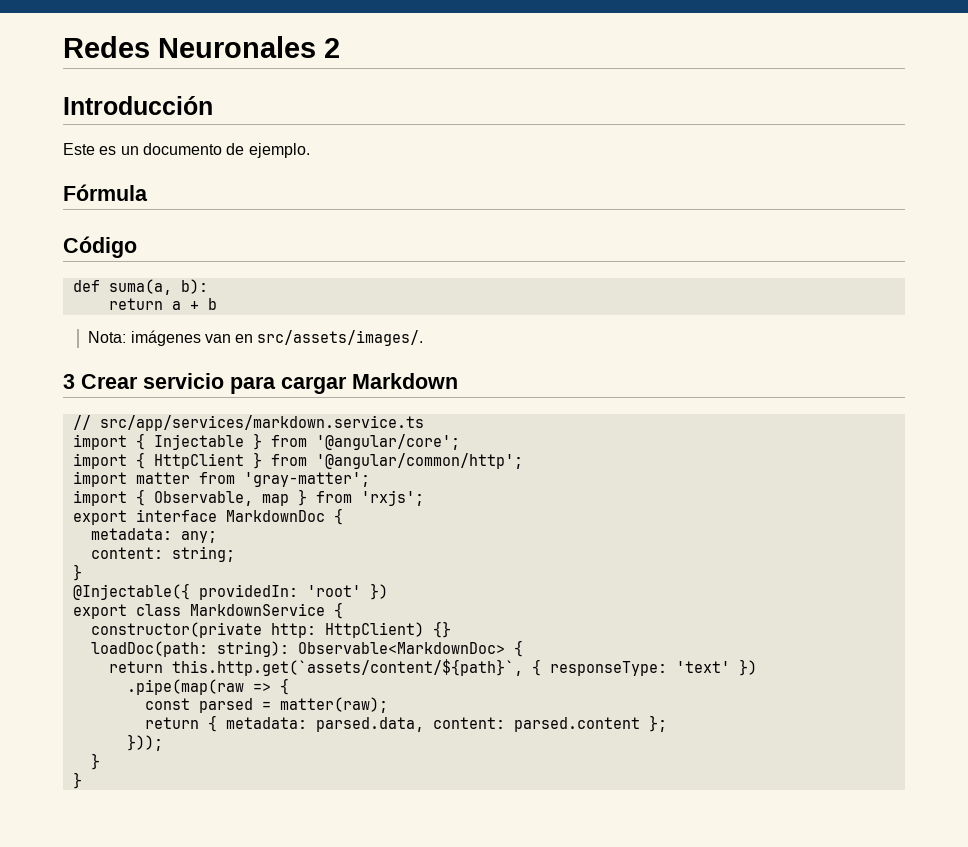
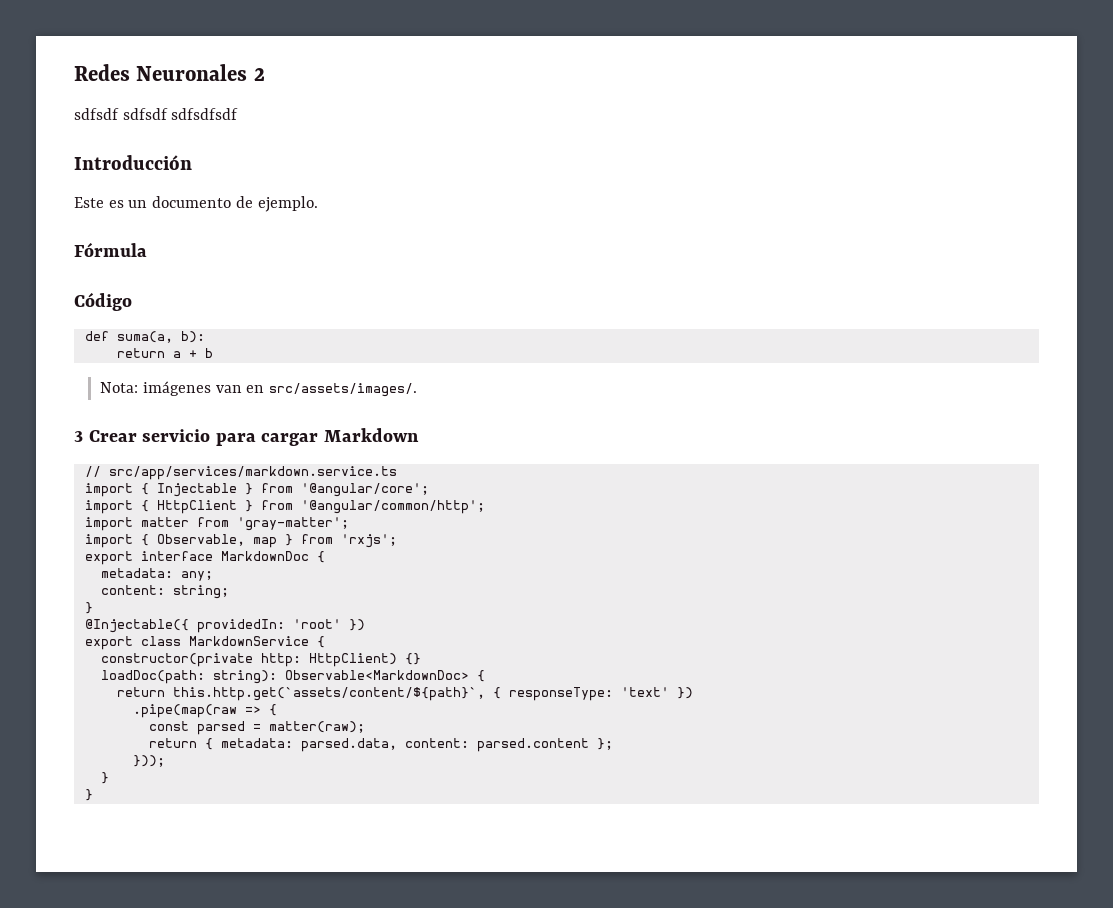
+ sdfsdf sdfsdf sdfsdfsdf

